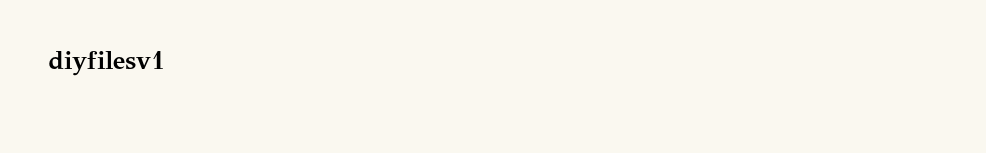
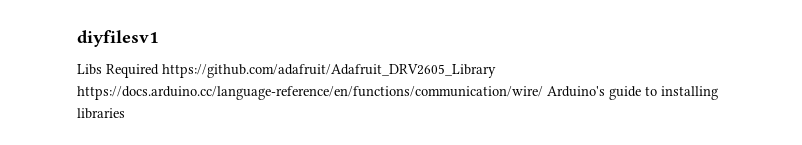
+ Libs Required https://github.com/adafruit/Adafruit_DRV2605_Library https://docs.arduino.cc/language-reference/en/functions/communication/wire/ Arduino's guide to installing libraries

